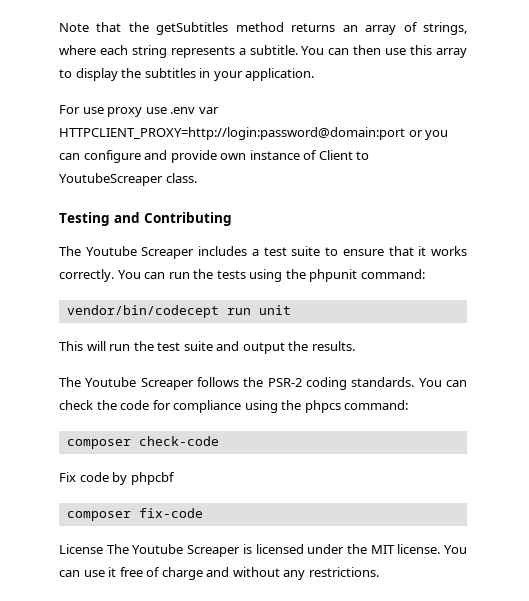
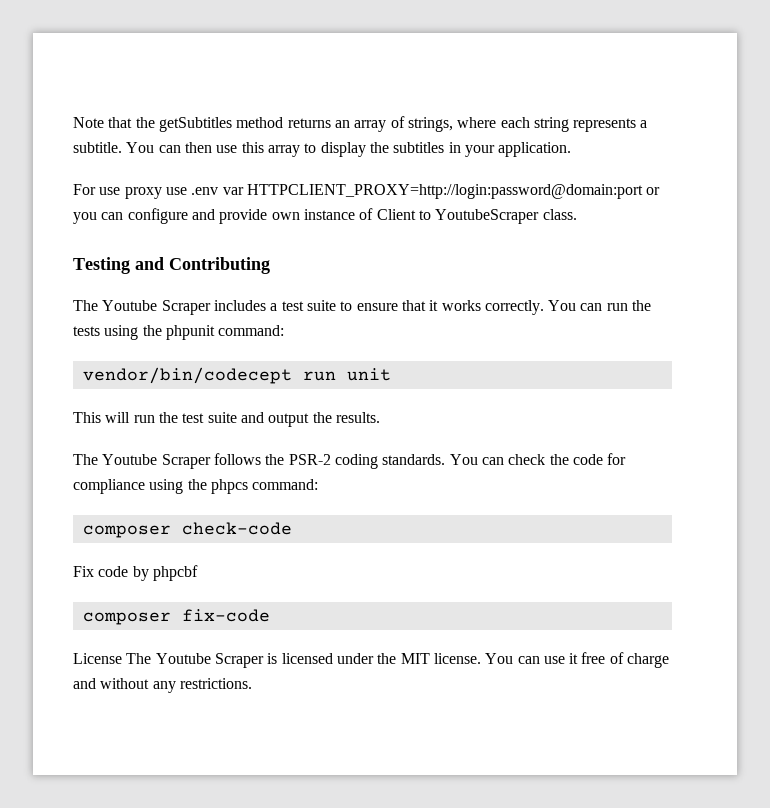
- For use proxy use .env var HTTPCLIENT_PROXY=http://login:password@domain:port or you can configure and provide own instance of Client to YoutubeScreaper class.
+ For use proxy use .env var HTTPCLIENT_PROXY=http://login:password@domain:port or you can configure and provide own instance of Client to YoutubeScraper class.
- The Youtube Screaper includes a test suite to ensure that it works correctly.
+ The Youtube Scraper includes a test suite to ensure that it works correctly.
- The Youtube Screaper follows the PSR-2 coding standards.
+ The Youtube Scraper follows the PSR-2 coding standards.
- License The Youtube Screaper is licensed under the MIT license.
+ License The Youtube Scraper is licensed under the MIT license.

